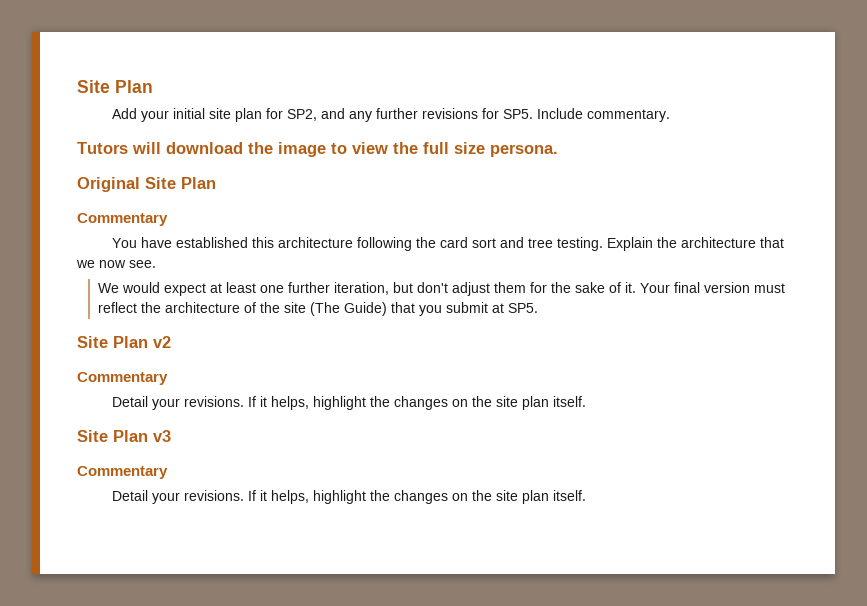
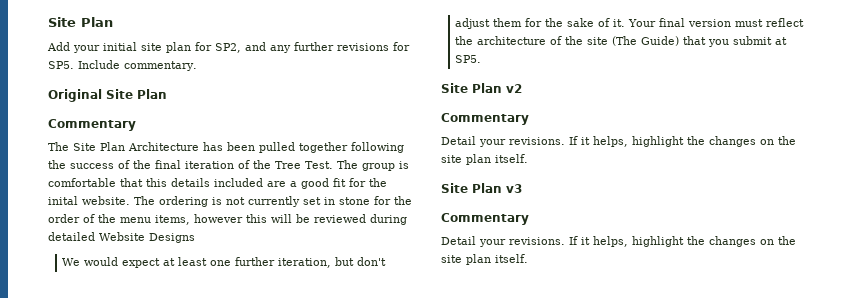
- Tutors will download the image to view the full size persona.
  Original Site Plan
  Commentary
- You have established this architecture following the card sort and tree testing. Explain the architecture that we now see.
+ The Site Plan Architecture has been pulled together following the success of the final iteration of the Tree Test. The group is comfortable that this details included are a good fit for the inital website. The ordering is not currently set in stone for the order of the menu items, however this will be reviewed during detailed Website Designs

